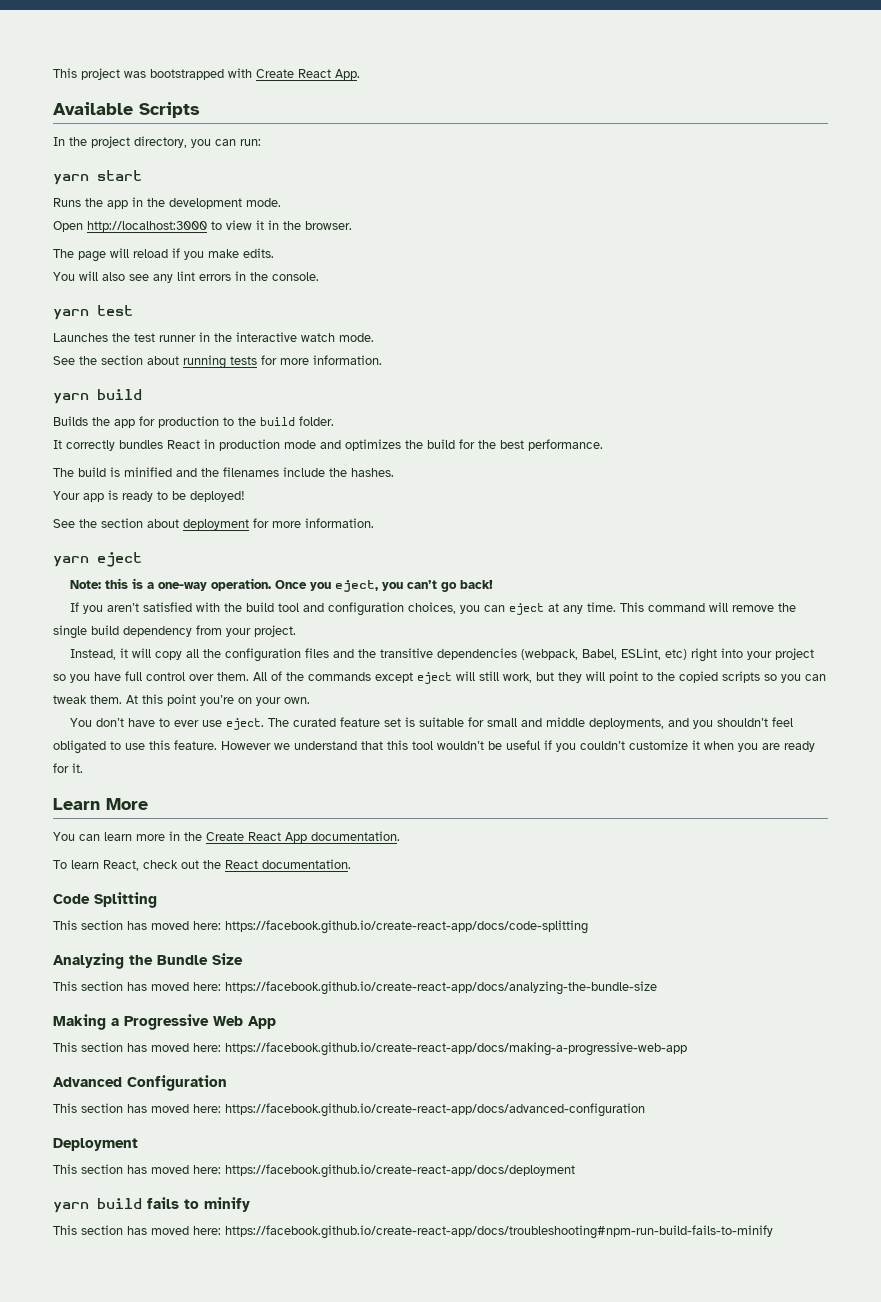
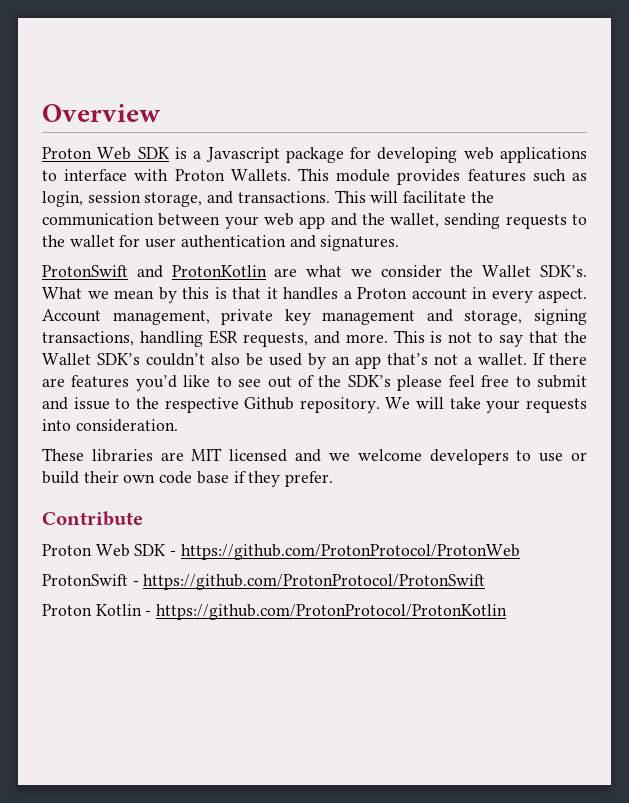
- This project was bootstrapped with Create React App.
- Available Scripts
- In the project directory, you can run:
- yarn start
- Runs the app in the development mode.
- Open http://localhost:3000 to view it in the browser.
- The page will reload if you make edits.
- You will also see any lint errors in the console.
- yarn test
- Launches the test runner in the interactive watch mode.
- See the section about running tests for more information.
- yarn build
- Builds the app for production to the build folder.
- It correctly bundles React in production mode and optimizes the build for the best performance.
- The build is minified and the filenames include the hashes.
- Your app is ready to be deployed!
- See the section about deployment for more information.
- yarn eject
- Note: this is a one-way operation. Once you eject, you can’t go back!
- If you aren’t satisfied with the build tool and configuration choices, you can eject at any time. This command will remove the single build dependency from your project.
- Instead, it will copy all the configuration files and the transitive dependencies (webpack, Babel, ESLint, etc) right into your project so you have full control over them. All of the commands except eject will still work, but they will point to the copied scripts so you can tweak them. At this point you’re on your own.
- You don’t have to ever use eject. The curated feature set is suitable for small and middle deployments, and you shouldn’t feel obligated to use this feature. However we understand that this tool wouldn’t be useful if you couldn’t customize it when you are ready for it.
- Learn More
- You can learn more in the Create React App documentation.
- To learn React, check out the React documentation.
- Code Splitting
- This section has moved here: https://facebook.github.io/create-react-app/docs/code-splitting
- Analyzing the Bundle Size
- This section has moved here: https://facebook.github.io/create-react-app/docs/analyzing-the-bundle-size
- Making a Progressive Web App
- This section has moved here: https://facebook.github.io/create-react-app/docs/making-a-progressive-web-app
- Advanced Configuration
- This section has moved here: https://facebook.github.io/create-react-app/docs/advanced-configuration
- Deployment
- This section has moved here: https://facebook.github.io/create-react-app/docs/deployment
- yarn build fails to minify
- This section has moved here: https://facebook.github.io/create-react-app/docs/troubleshooting#npm-run-build-fails-to-minify
+ Overview
+ Proton Web SDK is a Javascript package for developing web applications to interface with Proton Wallets. This module provides features such as login, session storage, and transactions. This will facilitate the communication between your web app and the wallet, sending requests to the wallet for user authentication and signatures.
+ ProtonSwift and ProtonKotlin are what we consider the Wallet SDK’s. What we mean by this is that it handles a Proton account in every aspect. Account management, private key management and storage, signing transactions, handling ESR requests, and more. This is not to say that the Wallet SDK’s couldn’t also be used by an app that’s not a wallet. If there are features you’d like to see out of the SDK’s please feel free to submit and issue to the respective Github repository. We will take your requests into consideration.
+ These libraries are MIT licensed and we welcome developers to use or build their own code base if they prefer.
+ Contribute
+ Proton Web SDK - https://github.com/ProtonProtocol/ProtonWeb
+ ProtonSwift - https://github.com/ProtonProtocol/ProtonSwift
+ Proton Kotlin - https://github.com/ProtonProtocol/ProtonKotlin

